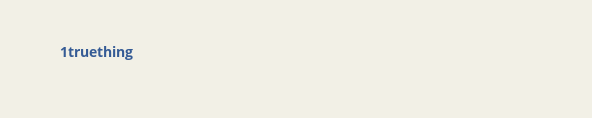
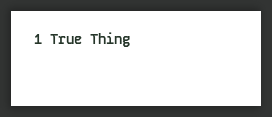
- 1truething
+ 1 True Thing

